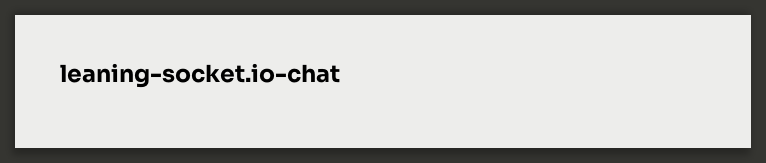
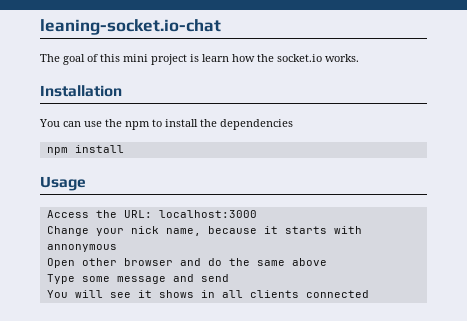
+ The goal of this mini project is learn how the socket.io works.
+ Installation
+ You can use the npm to install the dependencies
+ npm install
+ Usage
+ Access the URL: localhost:3000
+ Change your nick name, because it starts with annonymous
+ Open other browser and do the same above
+ Type some message and send
+ You will see it shows in all clients connected

